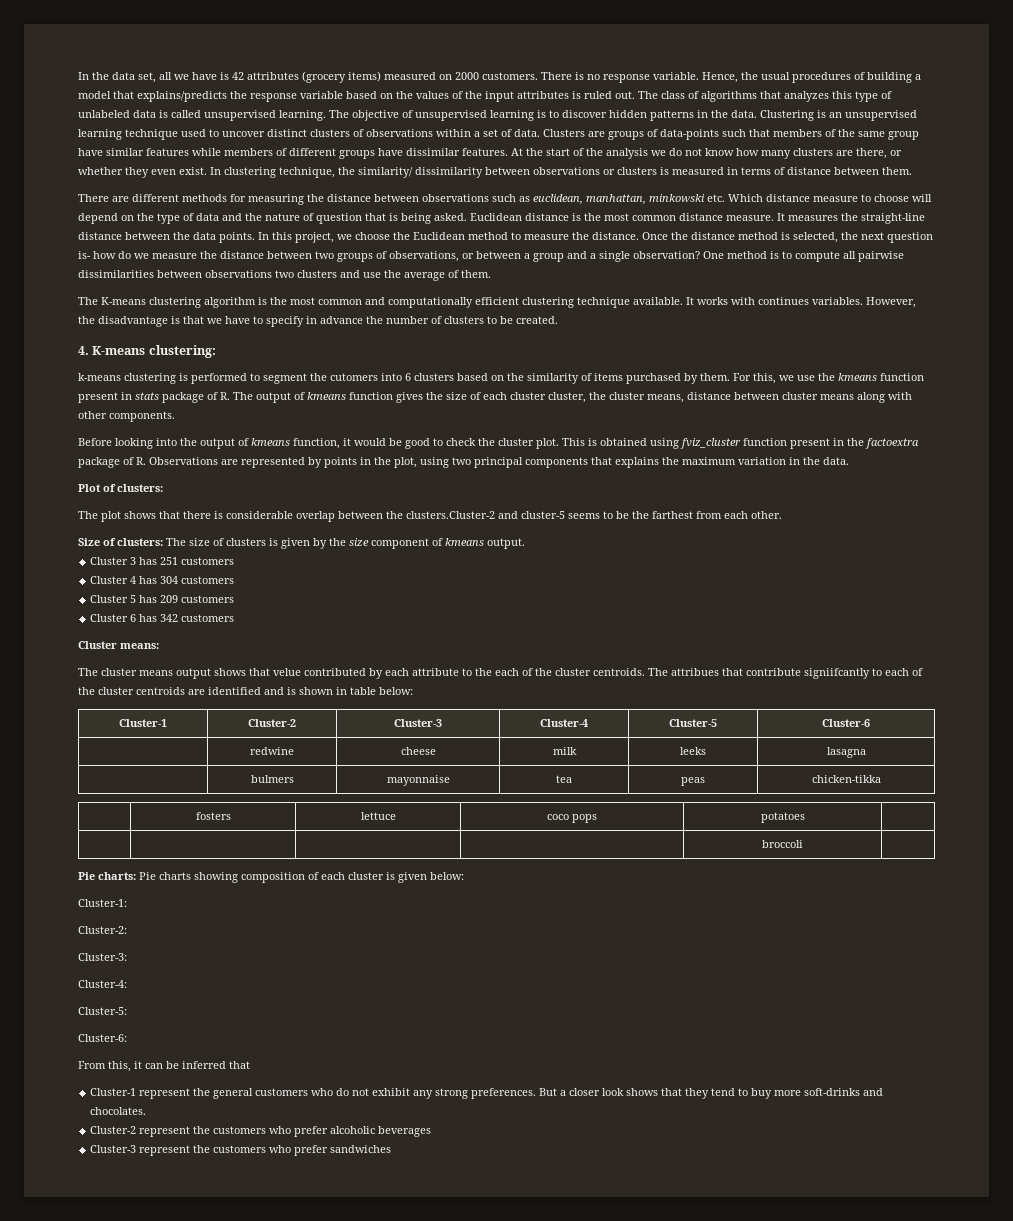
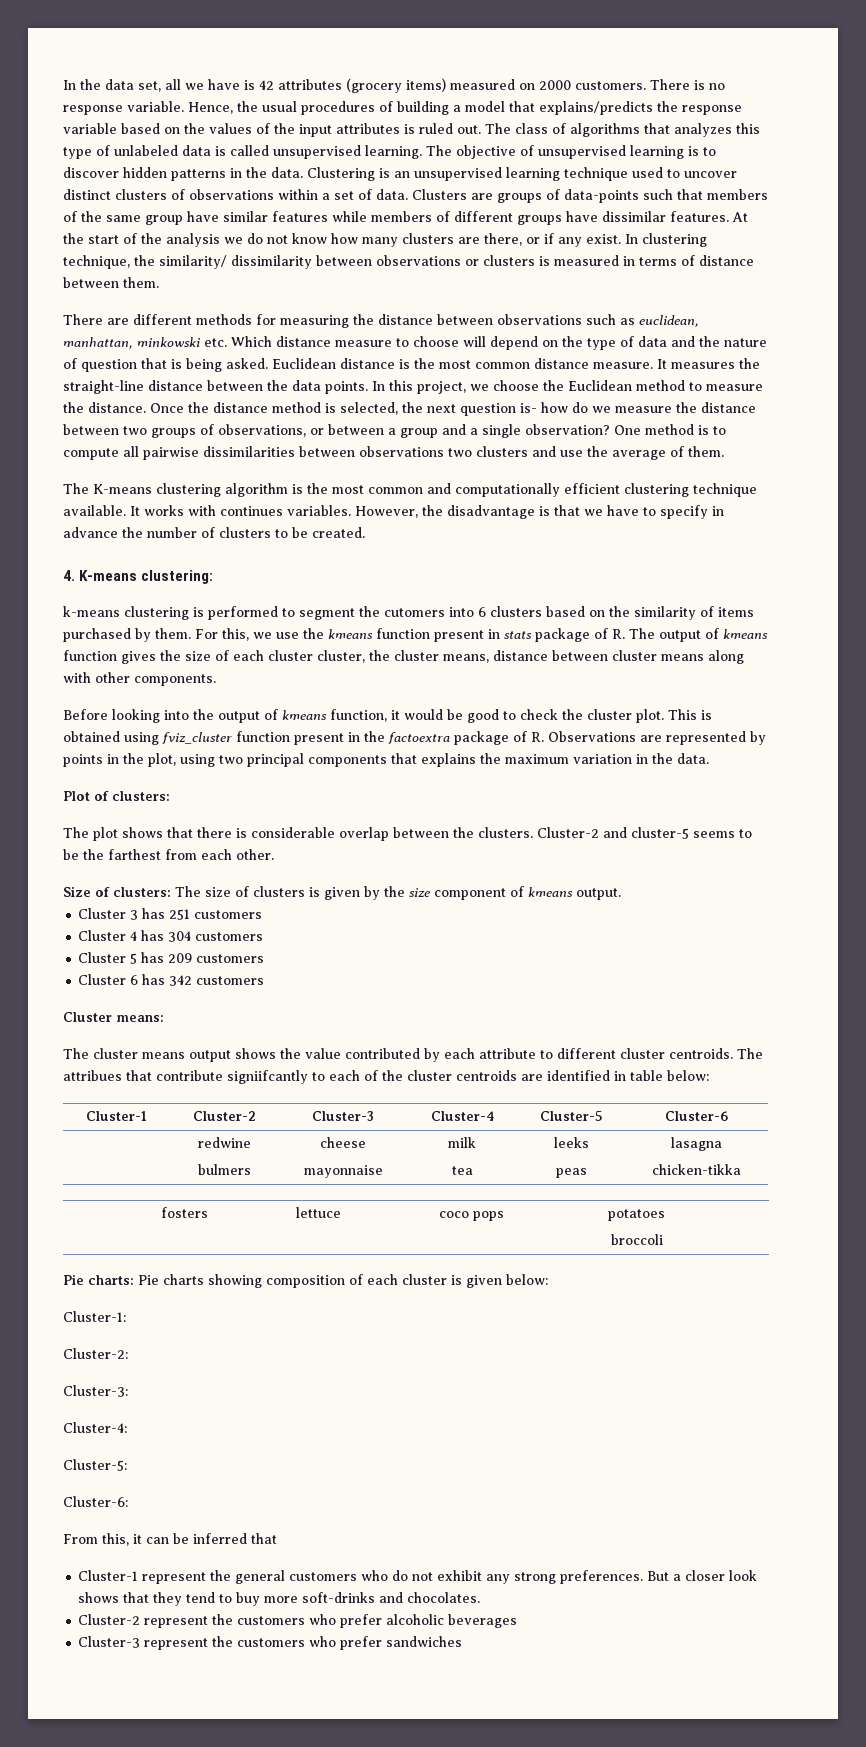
- At the start of the analysis we do not know how many clusters are there, or whether they even exist.
+ At the start of the analysis we do not know how many clusters are there, or if any exist.
- The plot shows that there is considerable overlap between the clusters.Cluster-2 and cluster-5 seems to be the farthest from each other.
+ The plot shows that there is considerable overlap between the clusters. Cluster-2 and cluster-5 seems to be the farthest from each other.
- The cluster means output shows that velue contributed by each attribute to the each of the cluster centroids.
+ The cluster means output shows the value contributed by each attribute to different cluster centroids.
- The attribues that contribute signiifcantly to each of the cluster centroids are identified and is shown in table below:
+ The attribues that contribute signiifcantly to each of the cluster centroids are identified in table below:

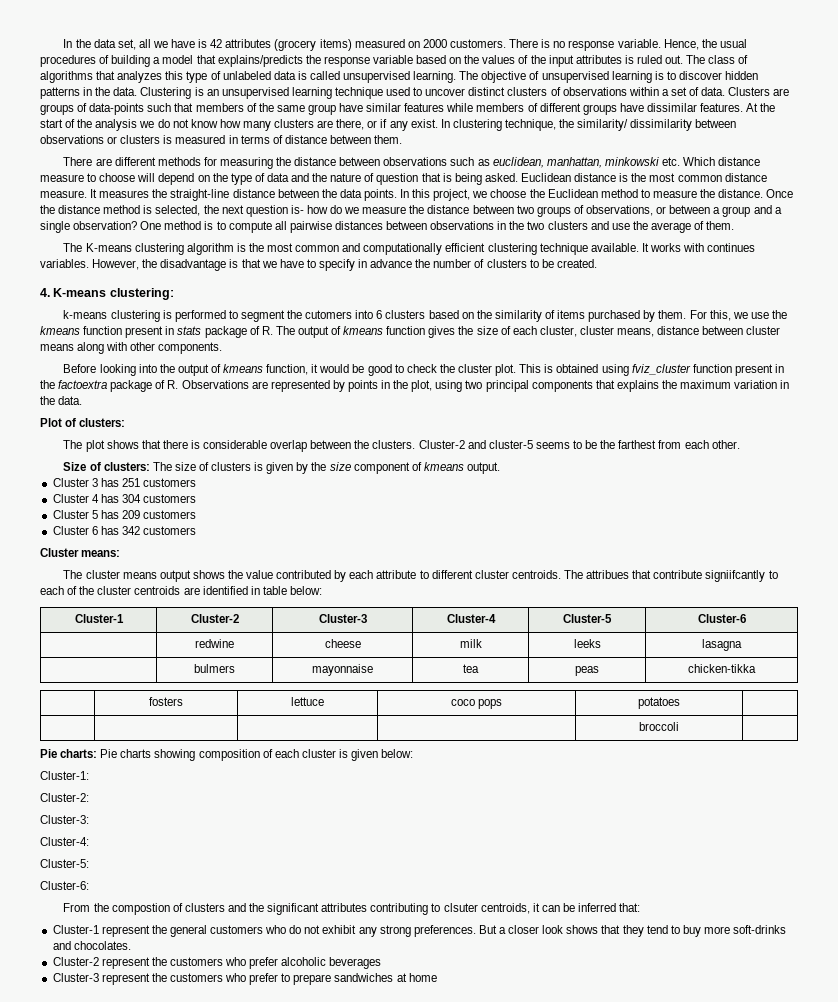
- One method is to compute all pairwise dissimilarities between observations two clusters and use the average of them.
+ One method is to compute all pairwise distances between observations in the two clusters and use the average of them.
- For this, we use the kmeans function present in stats package of R. The output of kmeans function gives the size of each cluster cluster, the cluster means, distance between cluster means along with other components.
+ For this, we use the kmeans function present in stats package of R. The output of kmeans function gives the size of each cluster, cluster means, distance between cluster means along with other components.
- From this, it can be inferred that
+ From the compostion of clusters and the significant attributes contributing to clsuter centroids, it can be inferred that:
- Cluster-3 represent the customers who prefer sandwiches
+ Cluster-3 represent the customers who prefer to prepare sandwiches at home

